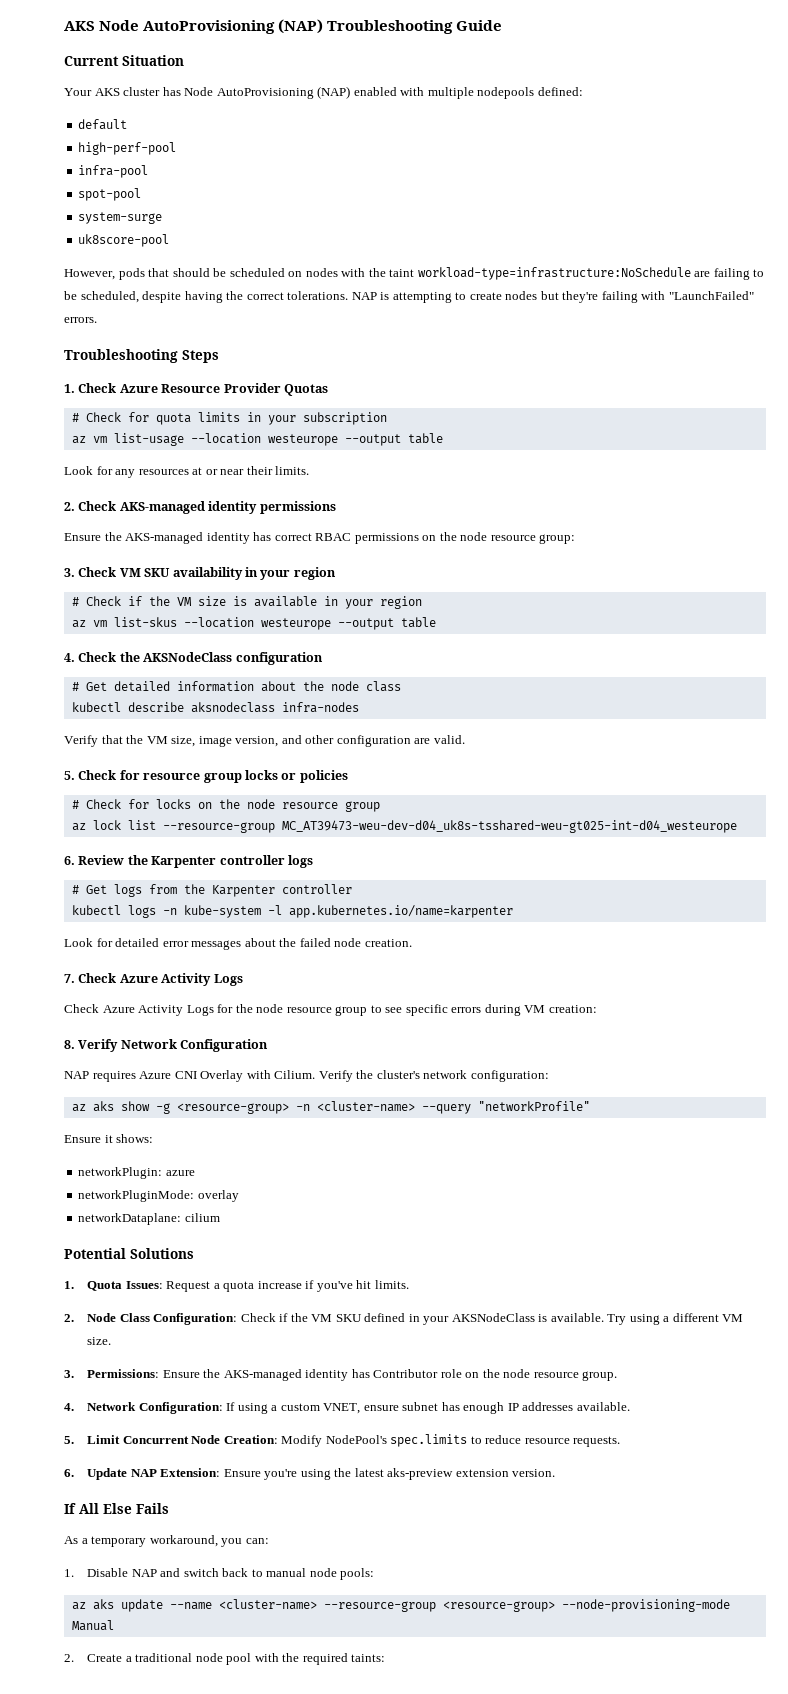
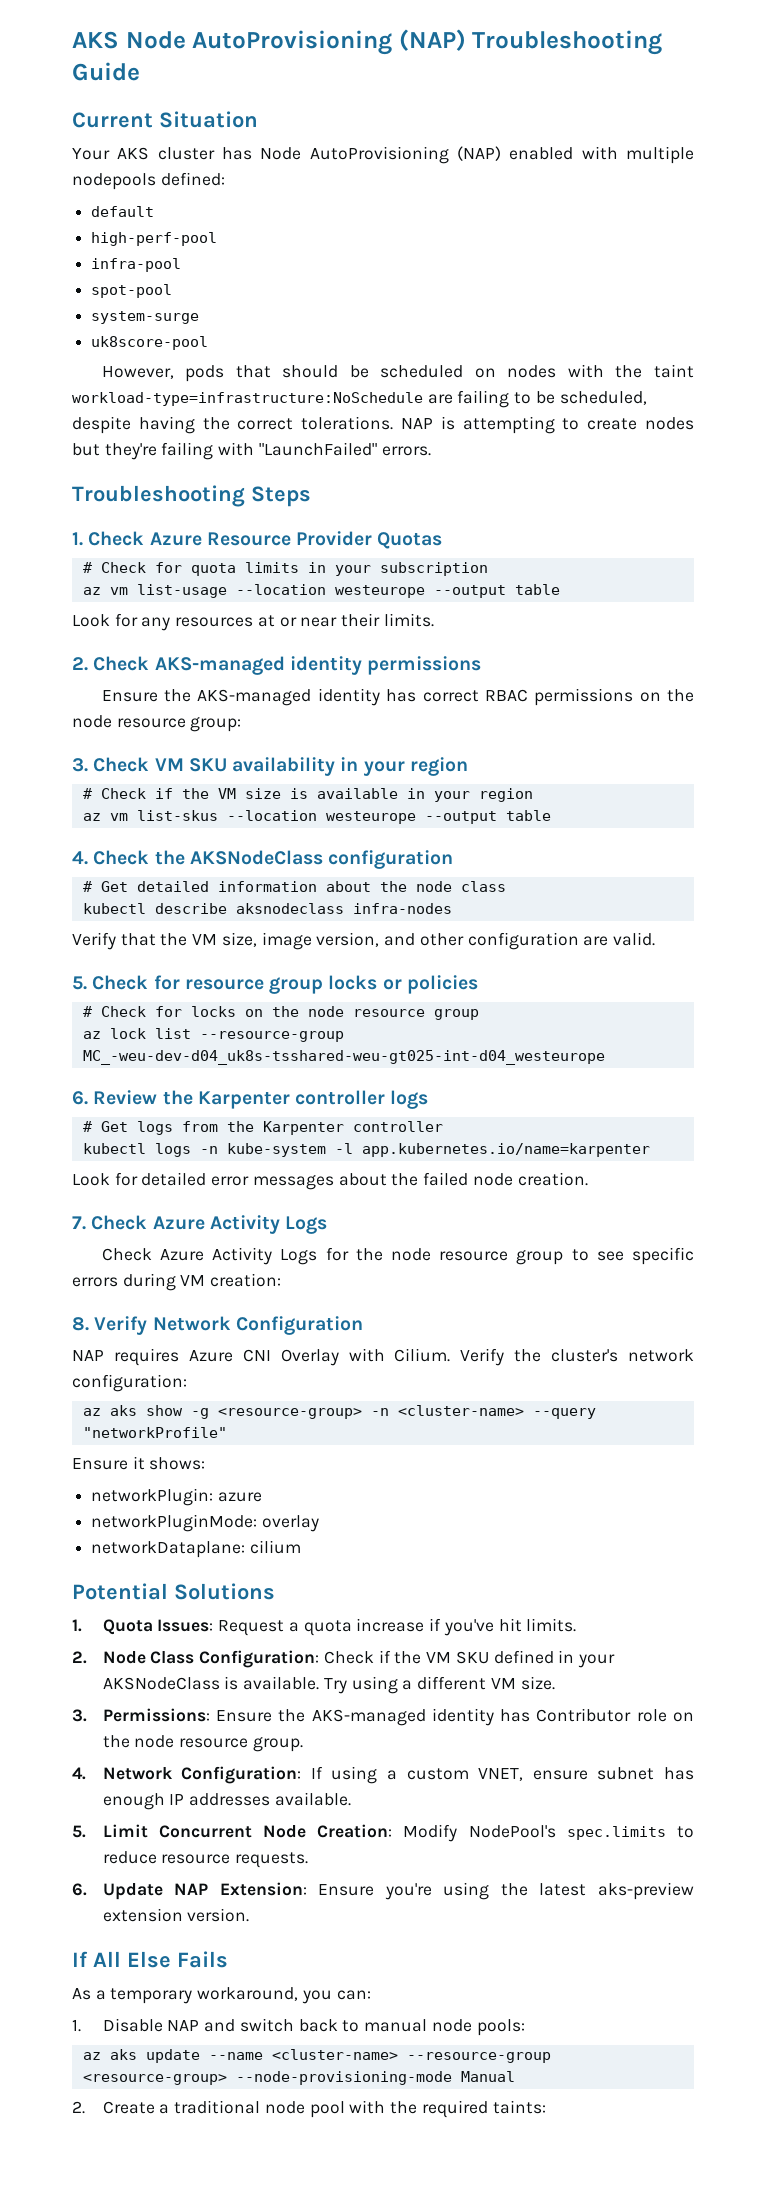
- az lock list --resource-group MC_AT39473-weu-dev-d04_uk8s-tsshared-weu-gt025-int-d04_westeurope
+ az lock list --resource-group MC_-weu-dev-d04_uk8s-tsshared-weu-gt025-int-d04_westeurope

